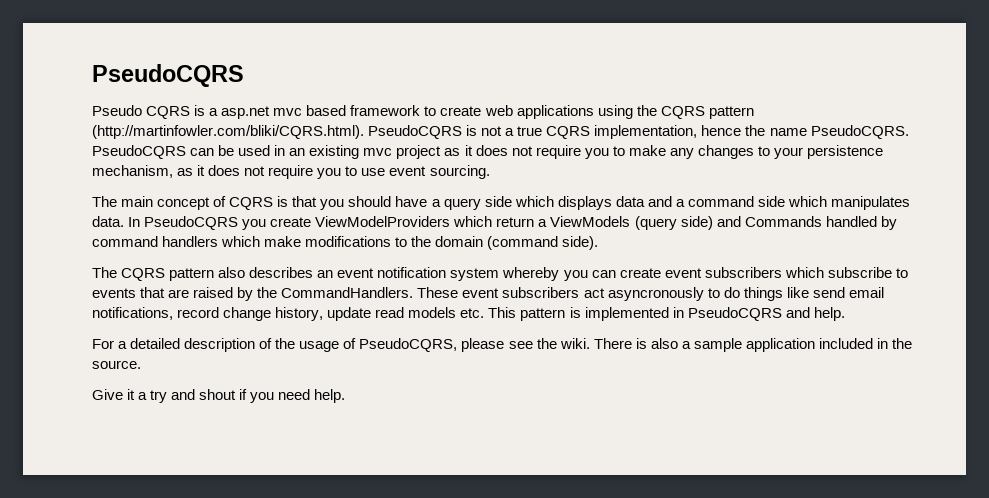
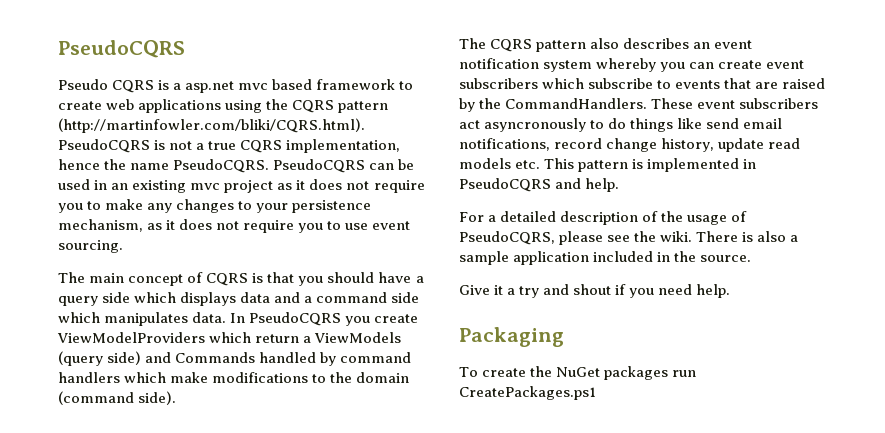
+ Packaging
+ To create the NuGet packages run CreatePackages.ps1

